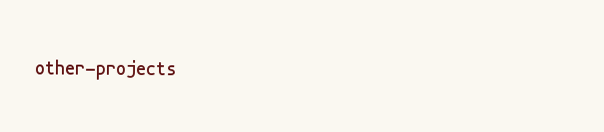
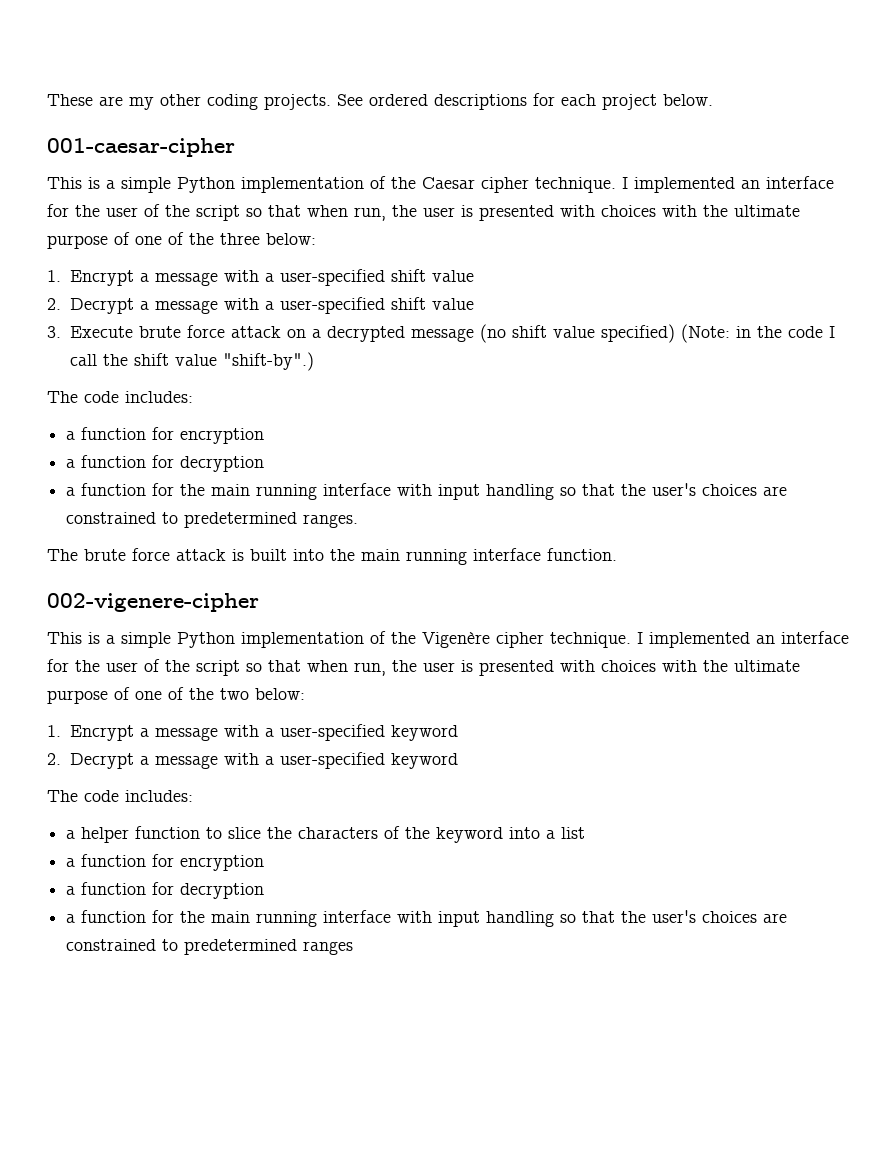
- other-projects
+ These are my other coding projects. See ordered descriptions for each project below.
+ 001-caesar-cipher
+ This is a simple Python implementation of the Caesar cipher technique. I implemented an interface for the user of the script so that when run, the user is presented with choices with the ultimate purpose of one of the three below:
+ 1. Encrypt a message with a user-specified shift value
+ 2. Decrypt a message with a user-specified shift value
+ 3. Execute brute force attack on a decrypted message (no shift value specified) (Note: in the code I call the shift value "shift-by".)
+ The code includes:
+ a function for encryption
+ a function for decryption
+ a function for the main running interface with input handling so that the user's choices are constrained to predetermined ranges.
+ The brute force attack is built into the main running interface function.
+ 002-vigenere-cipher
+ This is a simple Python implementation of the Vigenère cipher technique. I implemented an interface for the user of the script so that when run, the user is presented with choices with the ultimate purpose of one of the two below:
+ 1. Encrypt a message with a user-specified keyword
+ 2. Decrypt a message with a user-specified keyword
+ The code includes:
+ a helper function to slice the characters of the keyword into a list
+ a function for encryption
+ a function for decryption
+ a function for the main running interface with input handling so that the user's choices are constrained to predetermined ranges

